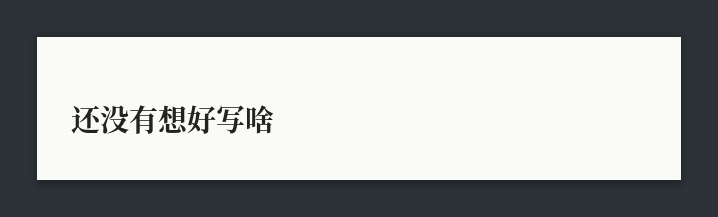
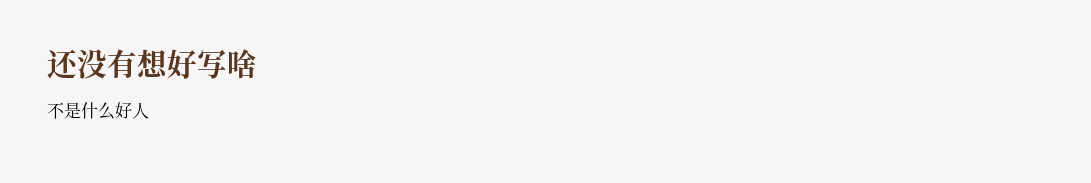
+ 不是什么好人

